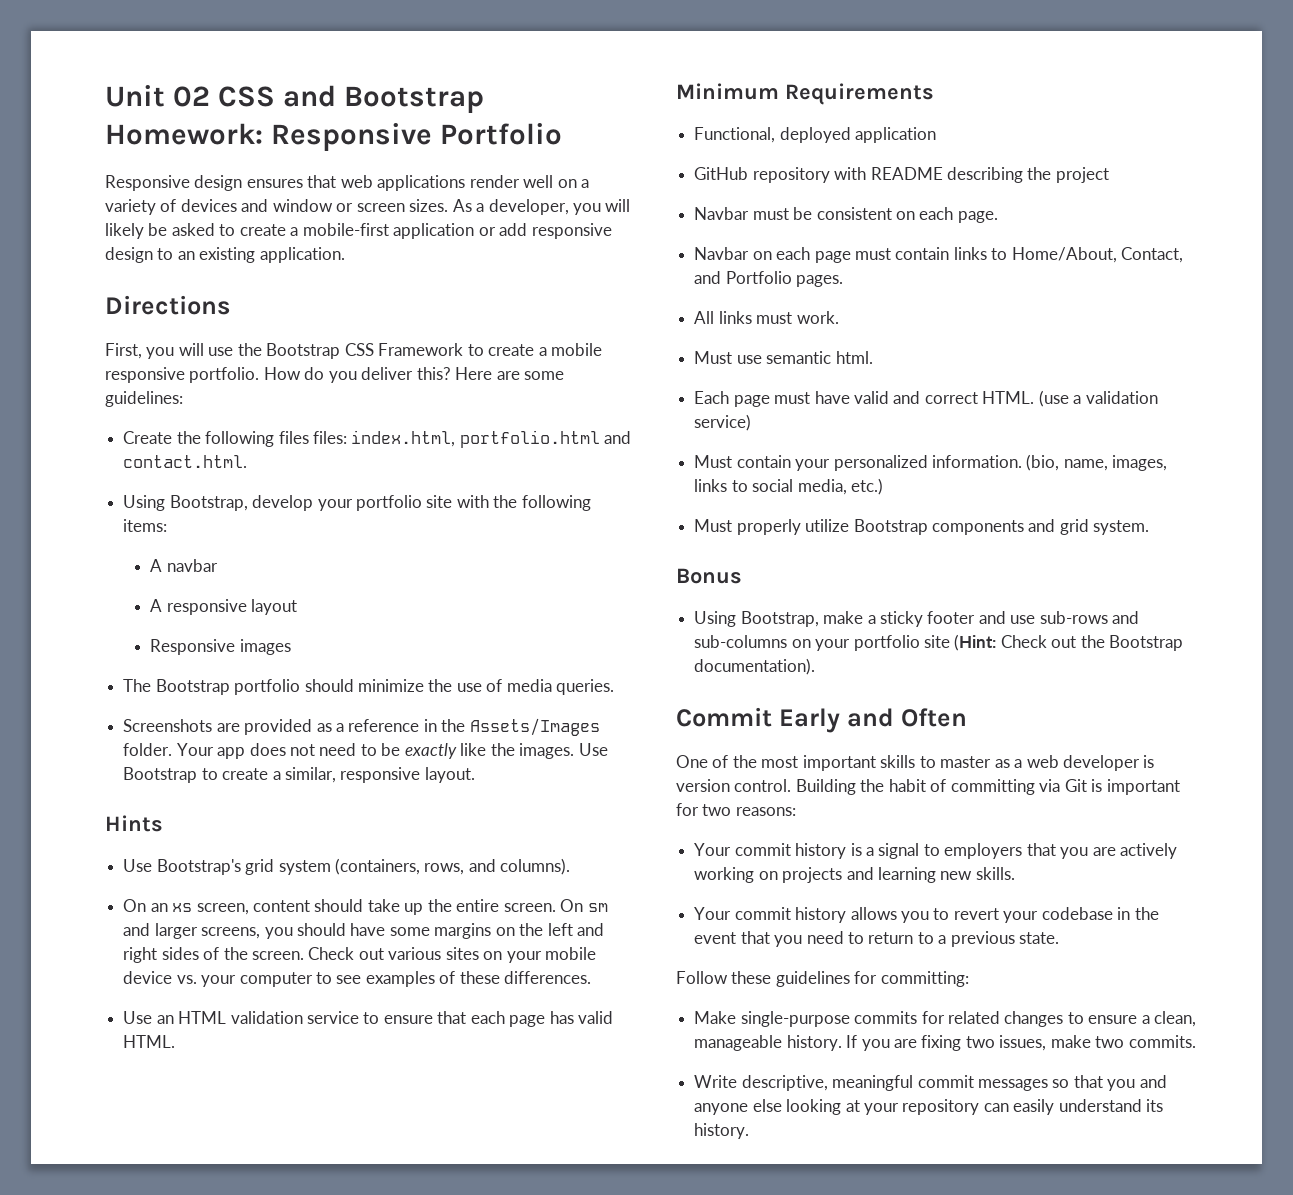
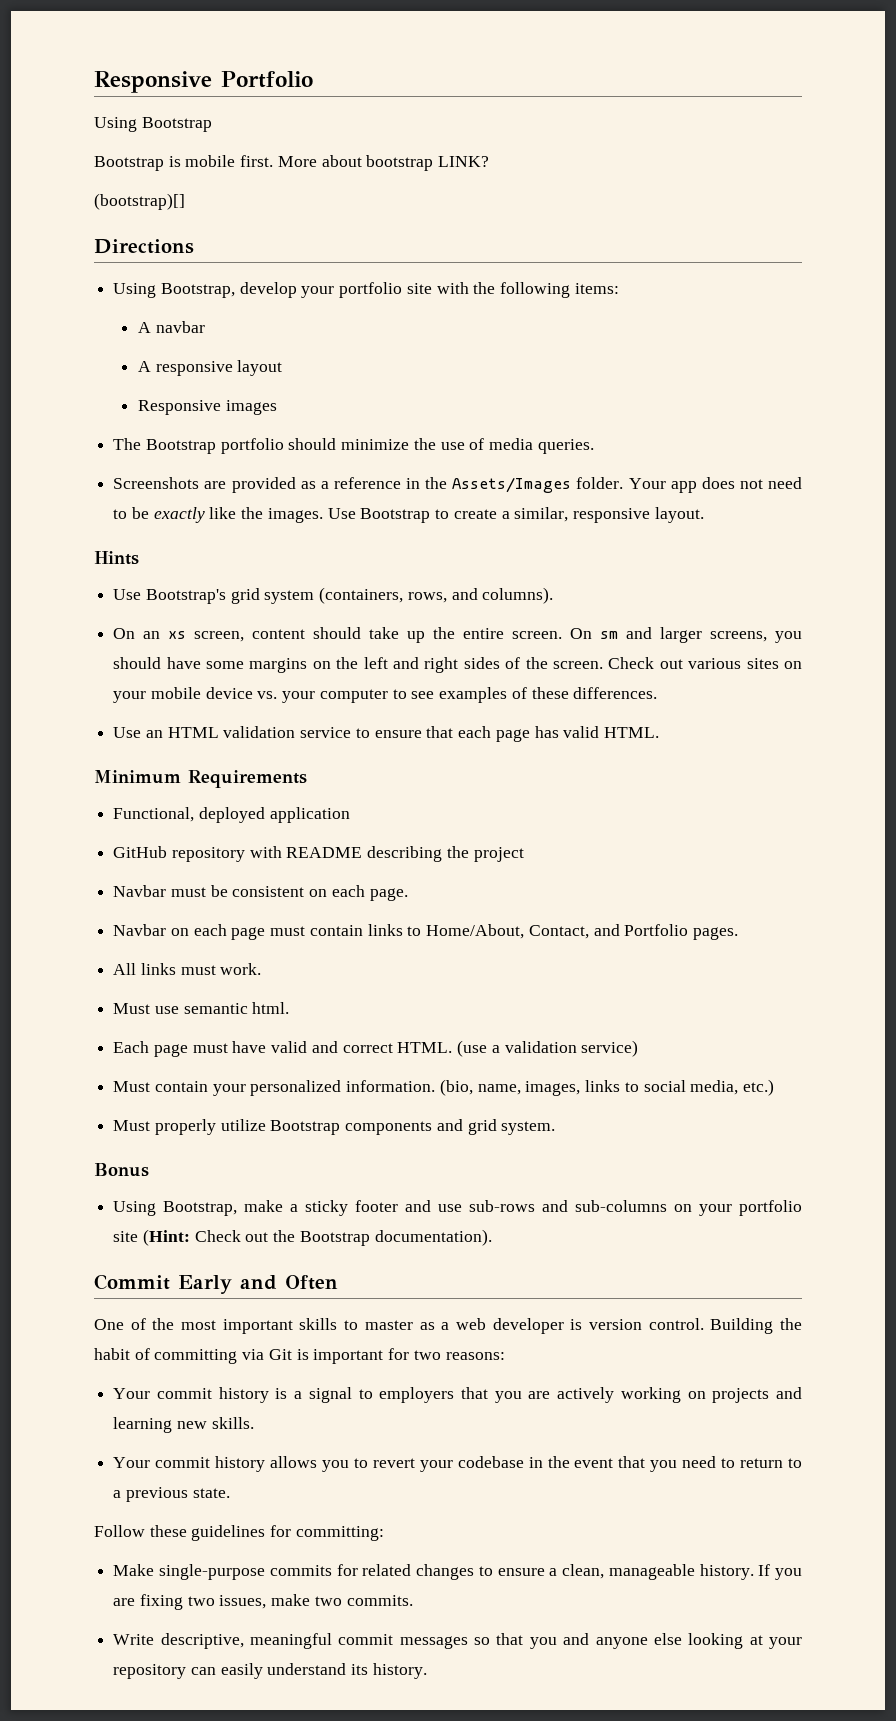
- Unit 02 CSS and Bootstrap Homework: Responsive Portfolio
- Responsive design ensures that web applications render well on a variety of devices and window or screen sizes. As a developer, you will likely be asked to create a mobile-first application or add responsive design to an existing application.
+ Responsive Portfolio
+ Using Bootstrap
+ Bootstrap is mobile first. More about bootstrap LINK?
+ (bootstrap)[]
  Directions
- First, you will use the Bootstrap CSS Framework to create a mobile responsive portfolio. How do you deliver this? Here are some guidelines:
- Create the following files files: index.html, portfolio.html and contact.html.

